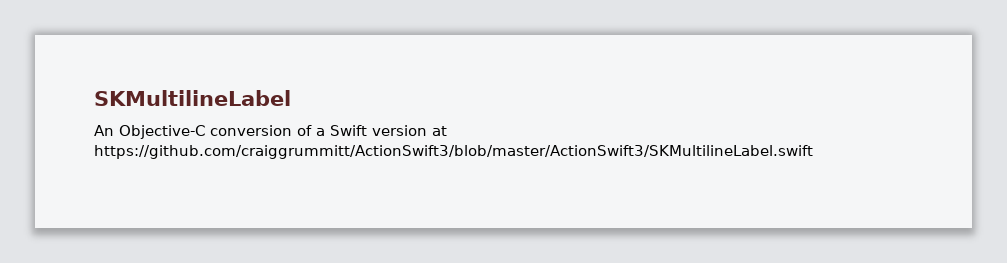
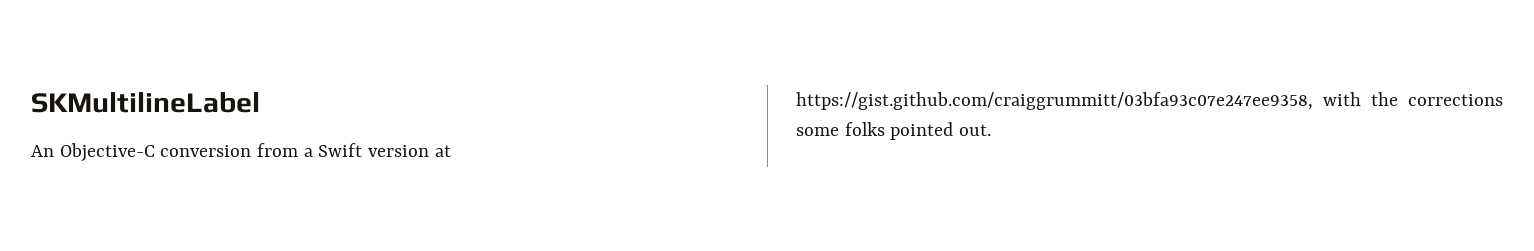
- An Objective-C conversion of a Swift version at https://github.com/craiggrummitt/ActionSwift3/blob/master/ActionSwift3/SKMultilineLabel.swift
+ An Objective-C conversion from a Swift version at https://gist.github.com/craiggrummitt/03bfa93c07e247ee9358, with the corrections some folks pointed out.

